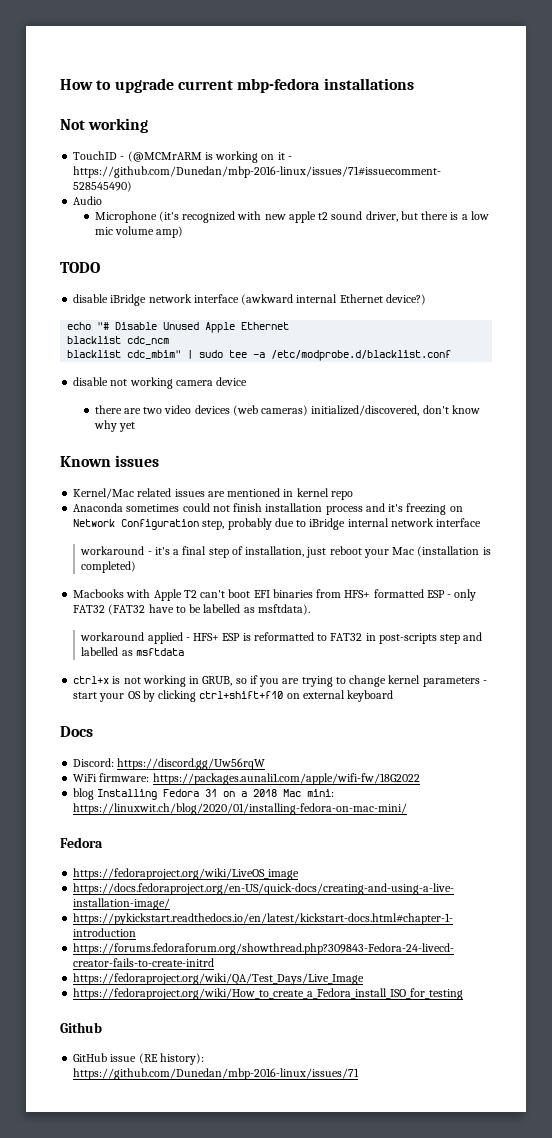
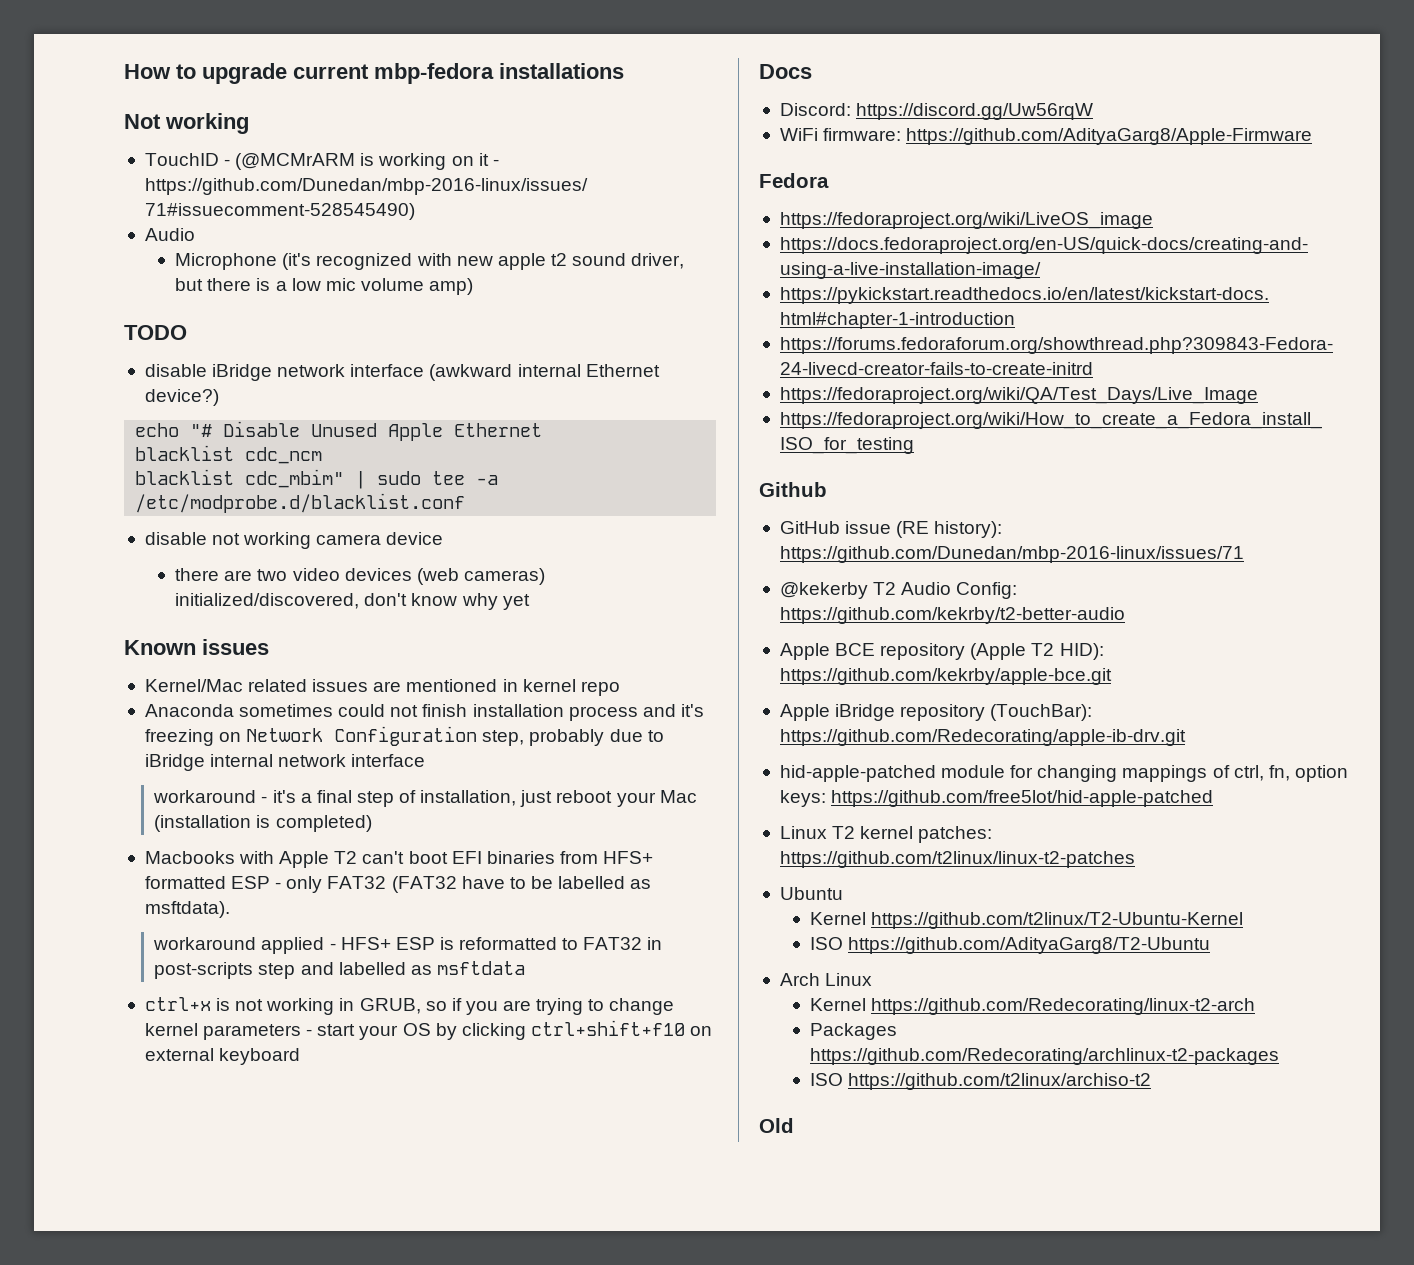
- WiFi firmware: https://packages.aunali1.com/apple/wifi-fw/18G2022
- blog Installing Fedora 31 on a 2018 Mac mini: https://linuxwit.ch/blog/2020/01/installing-fedora-on-mac-mini/
+ WiFi firmware: https://github.com/AdityaGarg8/Apple-Firmware
+ @kekerby T2 Audio Config: https://github.com/kekrby/t2-better-audio
+ Apple BCE repository (Apple T2 HID): https://github.com/kekrby/apple-bce.git
+ Apple iBridge repository (TouchBar): https://github.com/Redecorating/apple-ib-drv.git
+ hid-apple-patched module for changing mappings of ctrl, fn, option keys: https://github.com/free5lot/hid-apple-patched
+ Linux T2 kernel patches: https://github.com/t2linux/linux-t2-patches
+ Ubuntu
+ Kernel https://github.com/t2linux/T2-Ubuntu-Kernel
+ ISO https://github.com/AdityaGarg8/T2-Ubuntu
+ Arch Linux
+ Kernel https://github.com/Redecorating/linux-t2-arch
+ Packages https://github.com/Redecorating/archlinux-t2-packages
+ ISO https://github.com/t2linux/archiso-t2
+ Old

